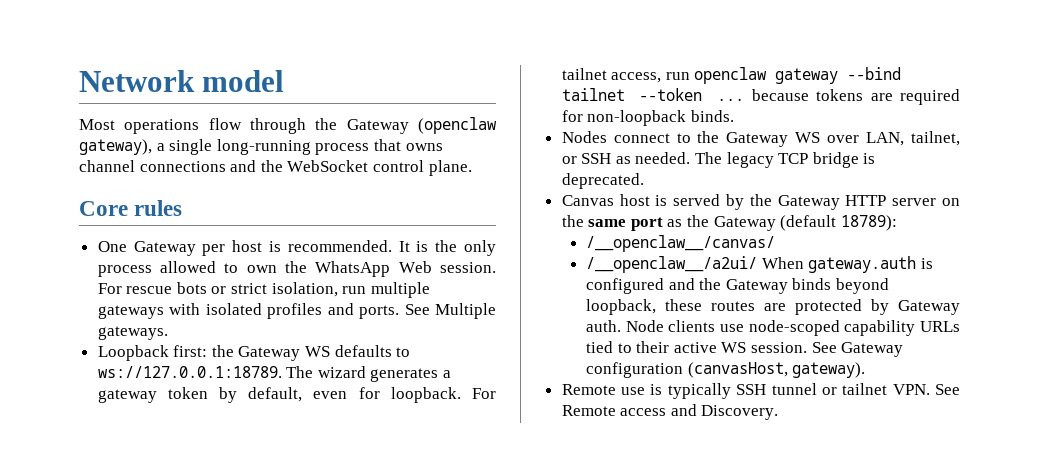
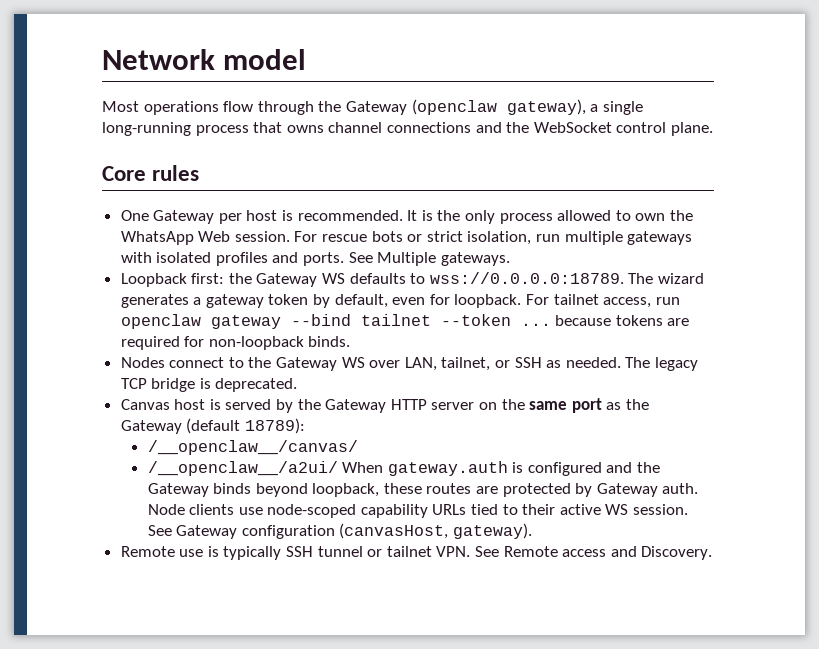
- Loopback first: the Gateway WS defaults to ws://127.0.0.1:18789. The wizard generates a gateway token by default, even for loopback.
+ Loopback first: the Gateway WS defaults to wss://0.0.0.0:18789. The wizard generates a gateway token by default, even for loopback.

